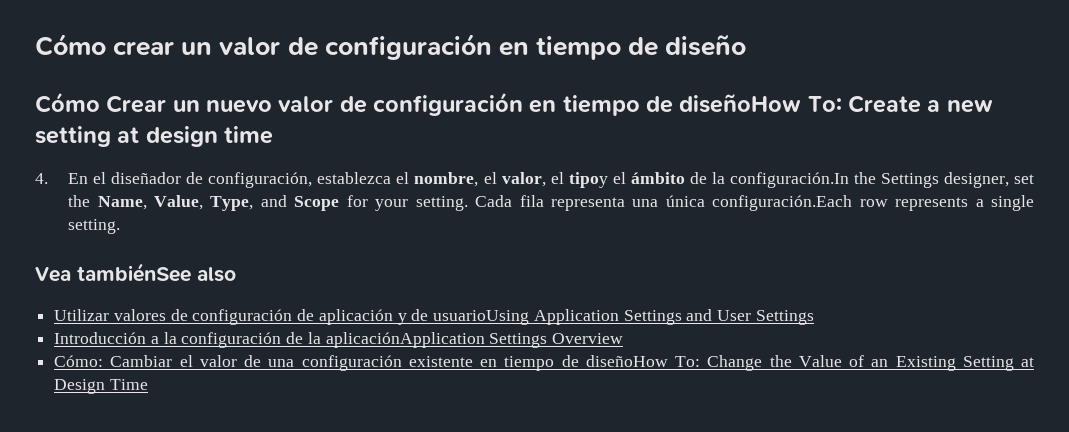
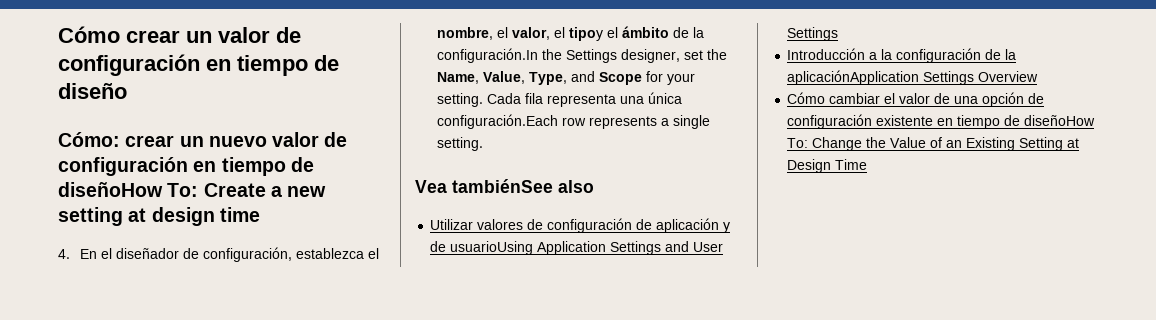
- Cómo Crear un nuevo valor de configuración en tiempo de diseñoHow To: Create a new setting at design time
+ Cómo: crear un nuevo valor de configuración en tiempo de diseñoHow To: Create a new setting at design time
- Cómo: Cambiar el valor de una configuración existente en tiempo de diseñoHow To: Change the Value of an Existing Setting at Design Time
+ Cómo cambiar el valor de una opción de configuración existente en tiempo de diseñoHow To: Change the Value of an Existing Setting at Design Time

